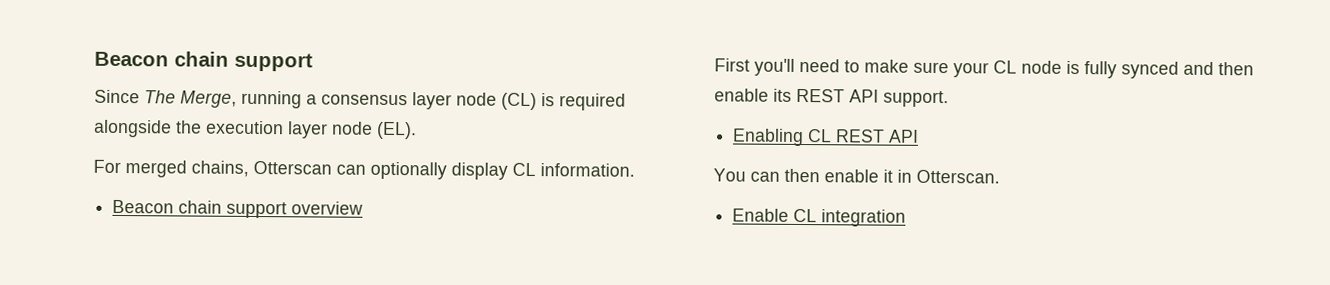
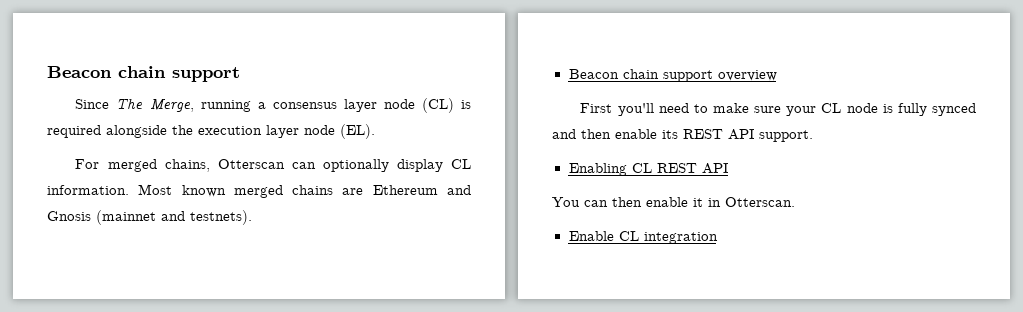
+ Most known merged chains are Ethereum and Gnosis (mainnet and testnets).

